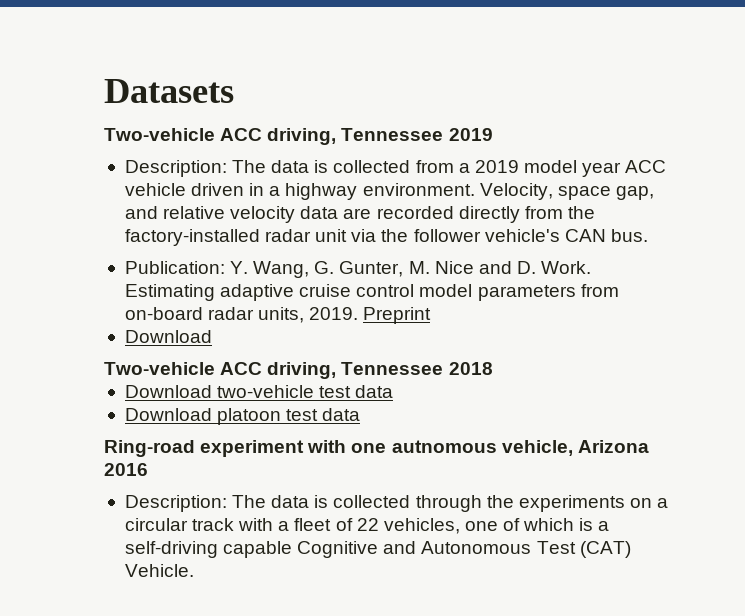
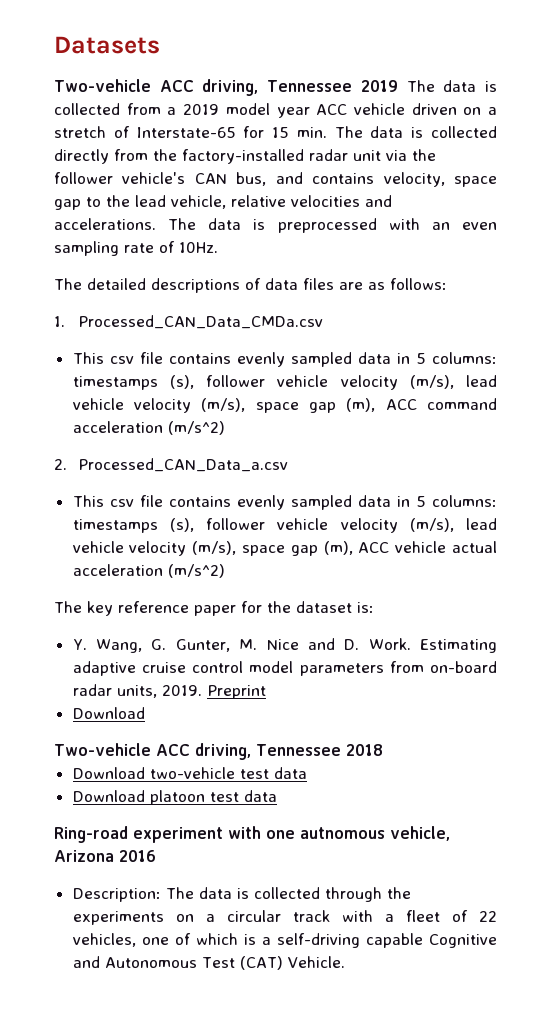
- Two-vehicle ACC driving, Tennessee 2019
- Description: The data is collected from a 2019 model year ACC vehicle driven in a highway environment. Velocity, space gap, and relative velocity data are recorded directly from the factory-installed radar unit via the follower vehicle's CAN bus.
- Publication: Y. Wang, G. Gunter, M. Nice and D. Work.
+ Two-vehicle ACC driving, Tennessee 2019 The data is collected from a 2019 model year ACC vehicle driven on a stretch of Interstate-65 for 15 min. The data is collected directly from the factory-installed radar unit via the follower vehicle's CAN bus, and contains velocity, space gap to the lead vehicle, relative velocities and accelerations. The data is preprocessed with an even sampling rate of 10Hz.
+ The detailed descriptions of data files are as follows:
+ 1. Processed_CAN_Data_CMDa.csv
+ This csv file contains evenly sampled data in 5 columns: timestamps (s), follower vehicle velocity (m/s), lead vehicle velocity (m/s), space gap (m), ACC command acceleration (m/s^2)
+ 2. Processed_CAN_Data_a.csv
+ This csv file contains evenly sampled data in 5 columns: timestamps (s), follower vehicle velocity (m/s), lead vehicle velocity (m/s), space gap (m), ACC vehicle actual acceleration (m/s^2)
+ The key reference paper for the dataset is:
+ Y. Wang, G. Gunter, M. Nice and D. Work.

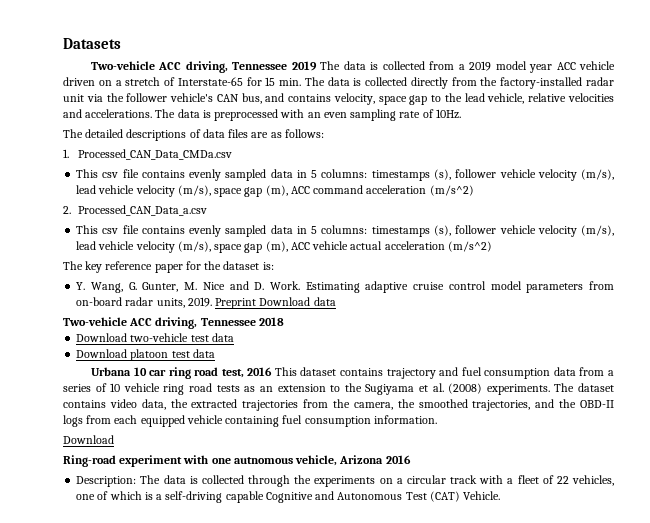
- Preprint
- Download
+ Preprint Download data
+ Urbana 10 car ring road test, 2016 This dataset contains trajectory and fuel consumption data from a series of 10 vehicle ring road tests as an extension to the Sugiyama et al. (2008) experiments. The dataset contains video data, the extracted trajectories from the camera, the smoothed trajectories, and the OBD-II logs from each equipped vehicle containing fuel consumption information.
+ Download

